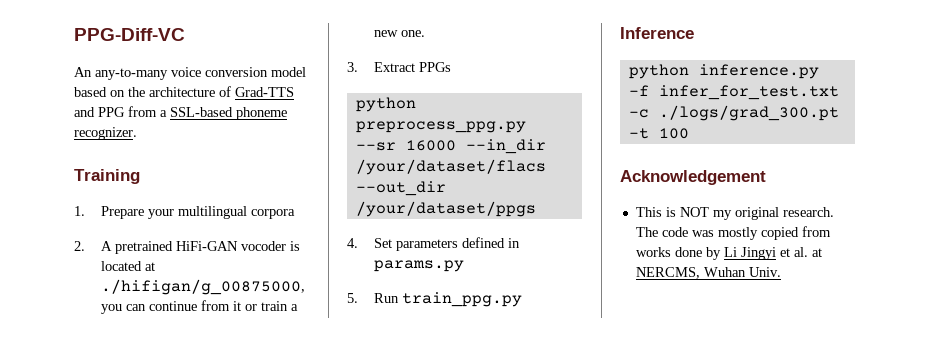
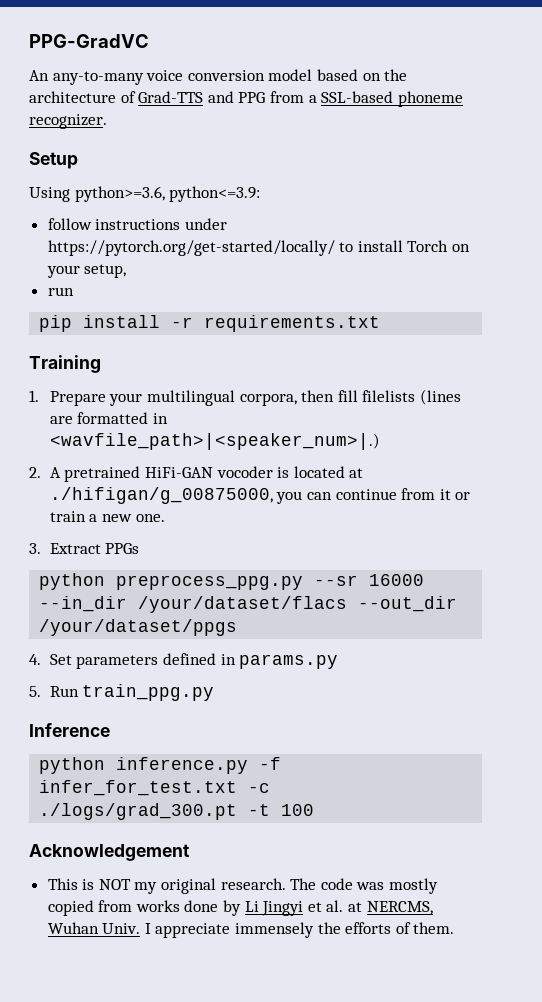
- PPG-Diff-VC
+ PPG-GradVC
+ Setup
+ Using python>=3.6, python<=3.9:
+ follow instructions under https://pytorch.org/get-started/locally/ to install Torch on your setup,
+ run
+ pip install -r requirements.txt
- 1. Prepare your multilingual corpora
+ 1. Prepare your multilingual corpora, then fill filelists (lines are formatted in <wavfile_path>|<speaker_num>|.)
+ I appreciate immensely the efforts of them.

